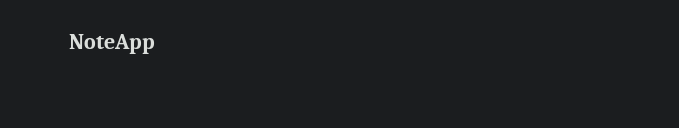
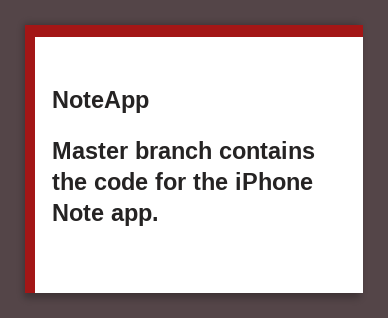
+ Master branch contains the code for the iPhone Note app.

